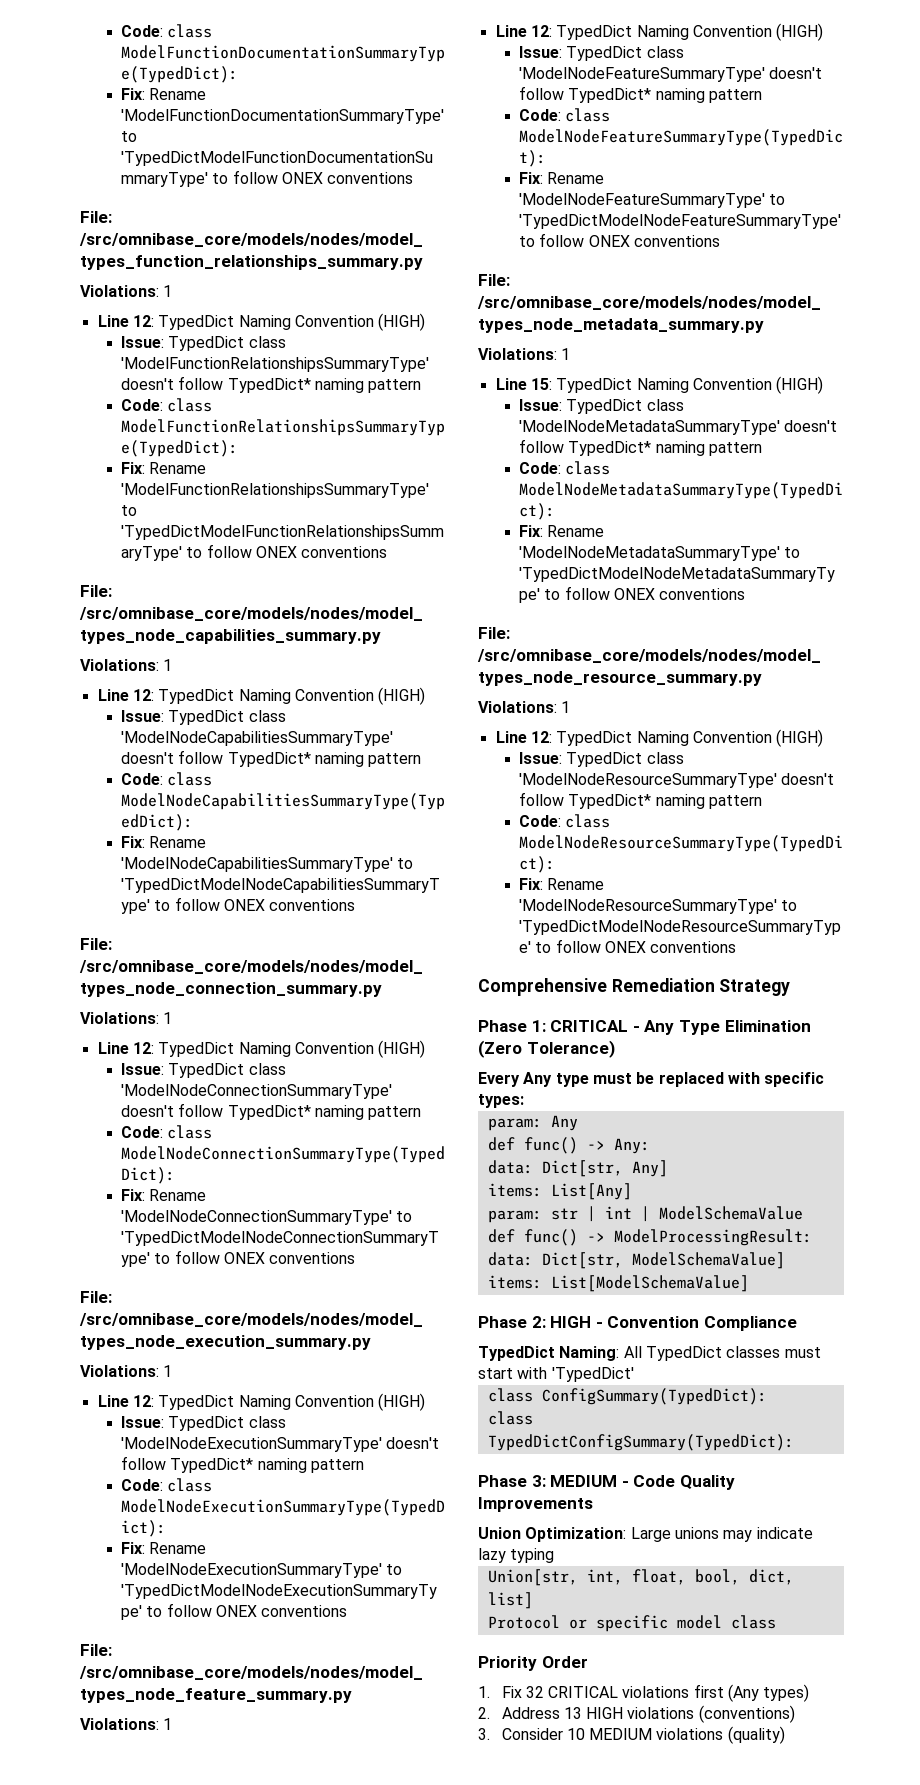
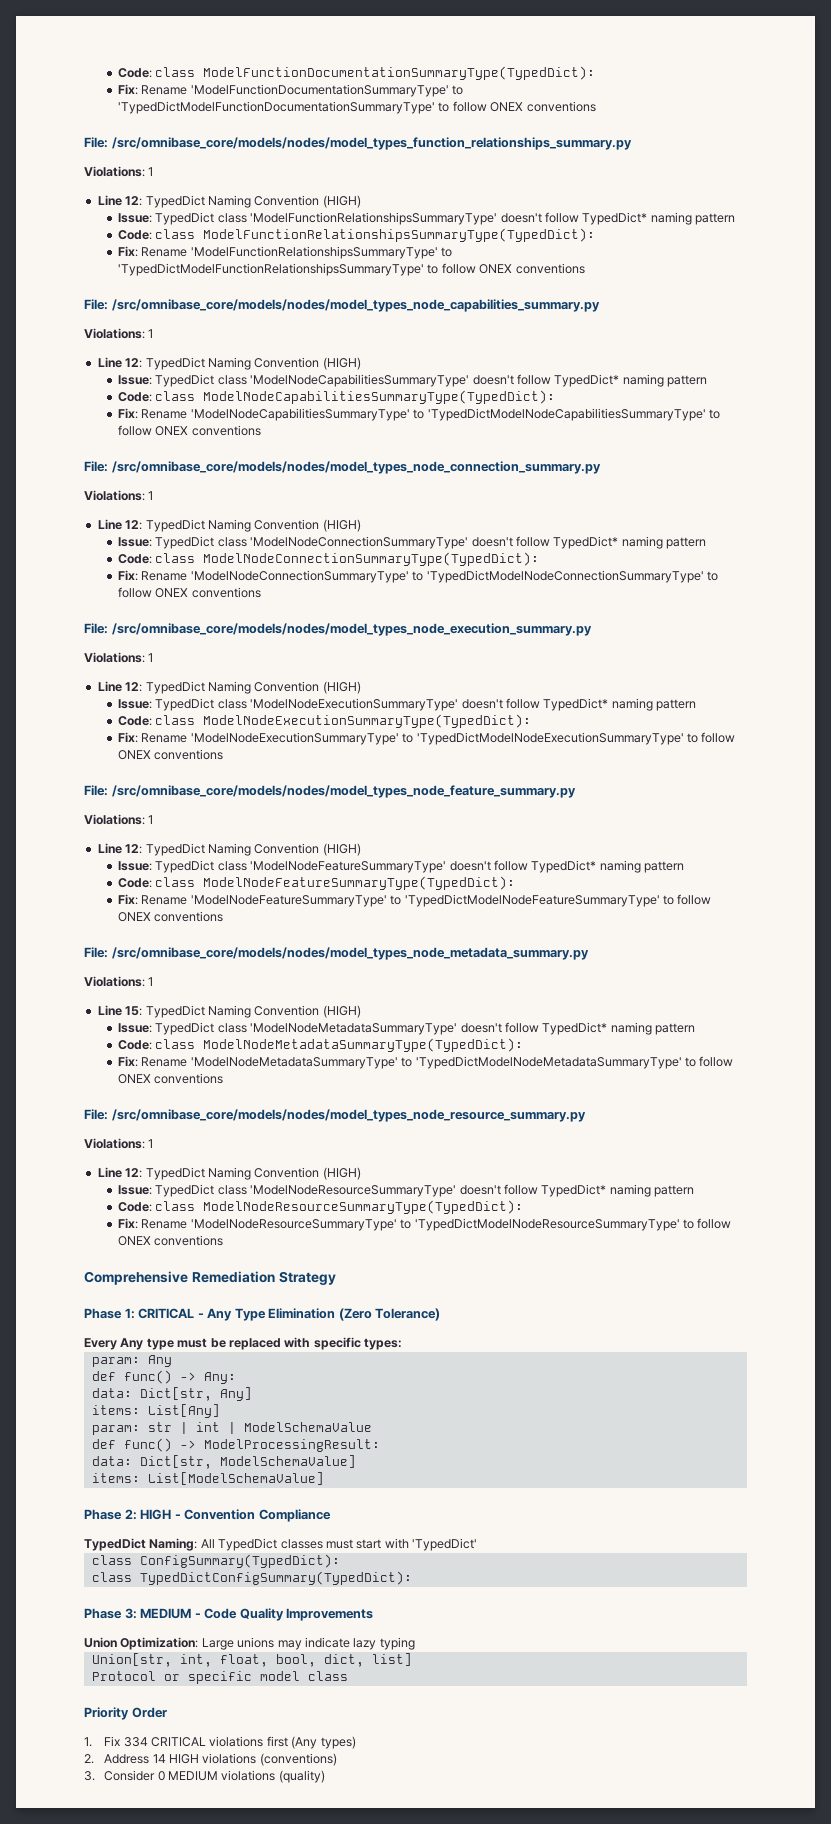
- 1. Fix 32 CRITICAL violations first (Any types)
+ 1. Fix 334 CRITICAL violations first (Any types)
- 2. Address 13 HIGH violations (conventions)
+ 2. Address 14 HIGH violations (conventions)
- 3. Consider 10 MEDIUM violations (quality)
+ 3. Consider 0 MEDIUM violations (quality)

